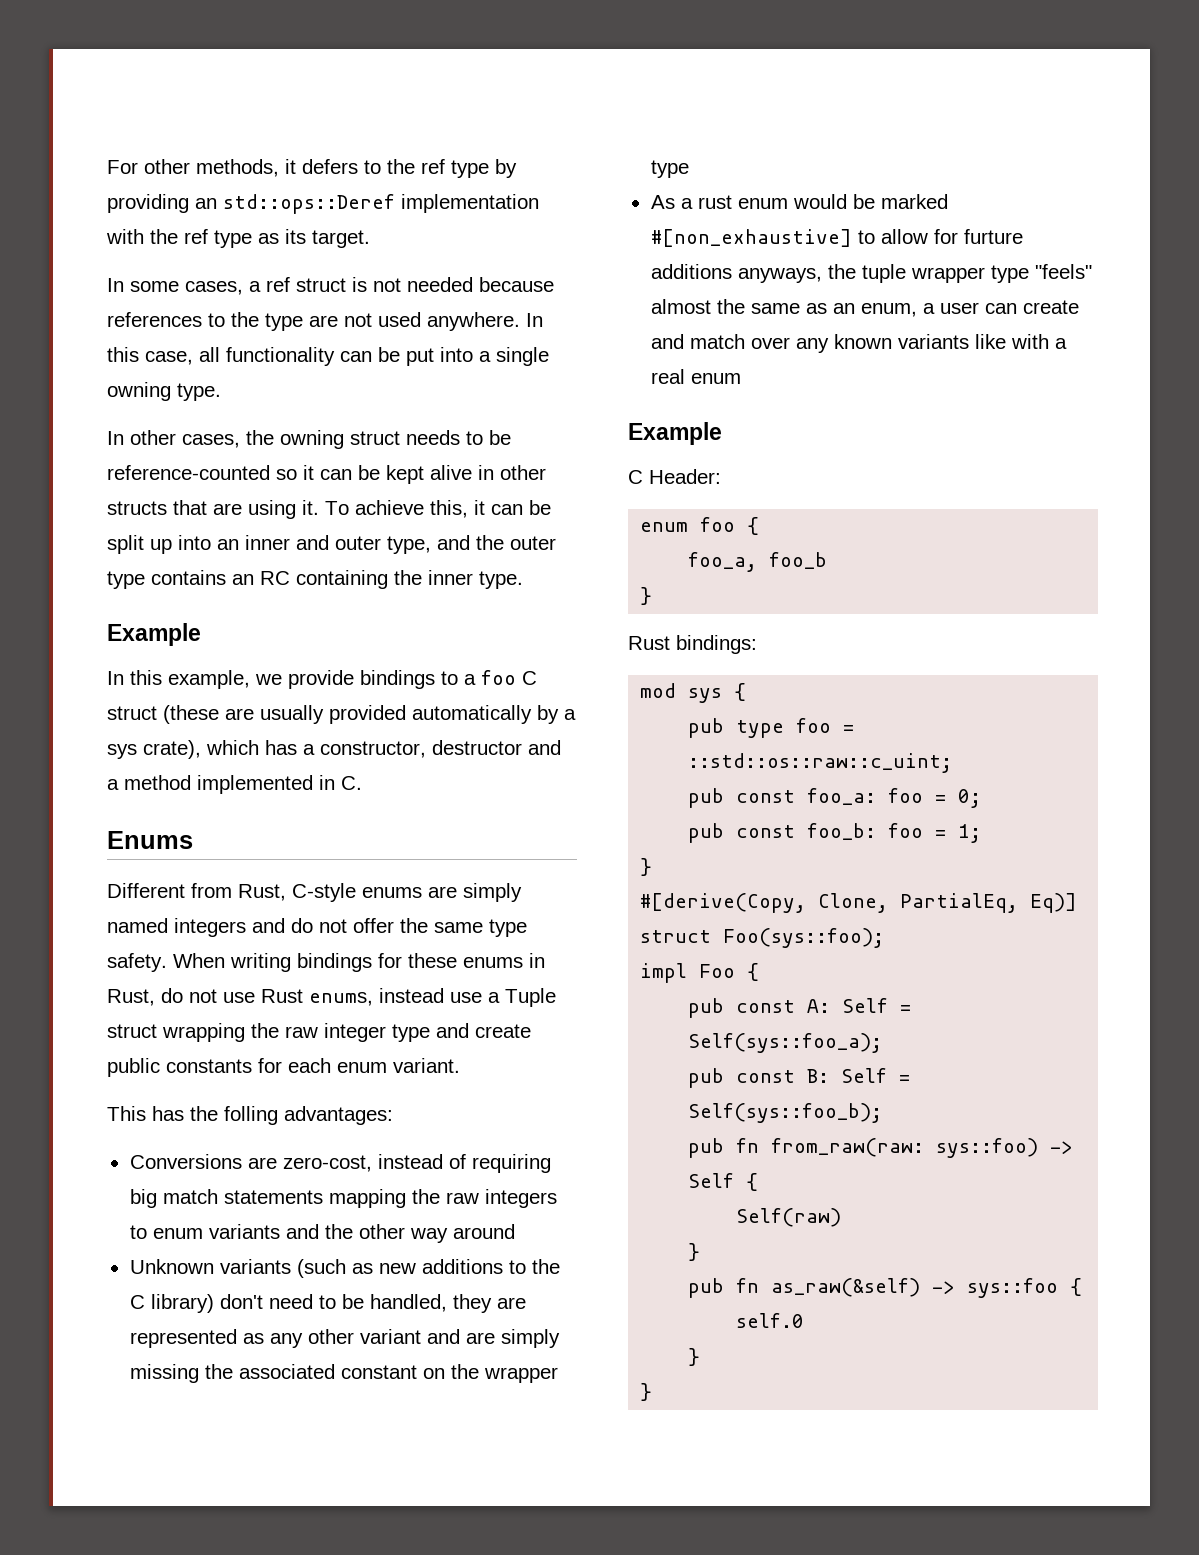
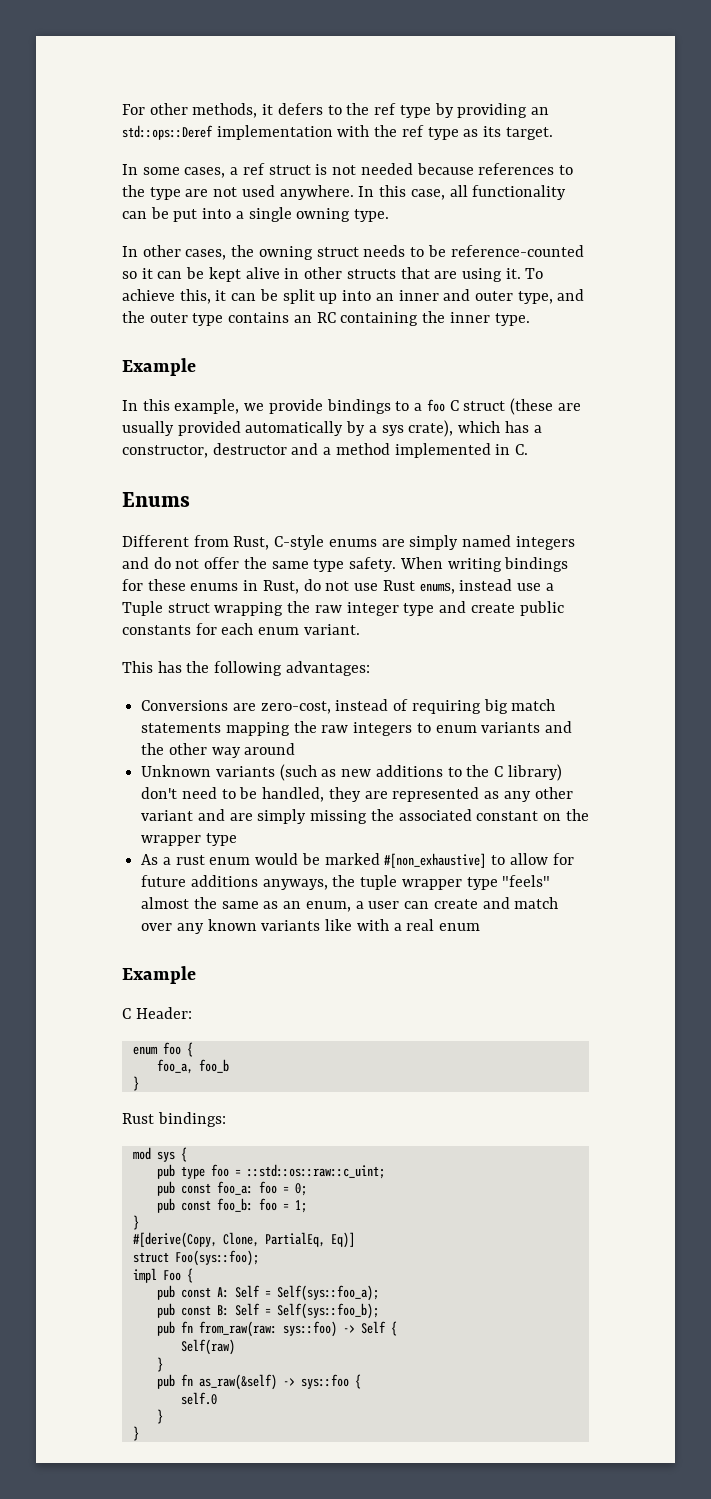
- This has the folling advantages:
+ This has the following advantages:
- As a rust enum would be marked #[non_exhaustive] to allow for furture additions anyways, the tuple wrapper type "feels" almost the same as an enum, a user can create and match over any known variants like with a real enum
+ As a rust enum would be marked #[non_exhaustive] to allow for future additions anyways, the tuple wrapper type "feels" almost the same as an enum, a user can create and match over any known variants like with a real enum

